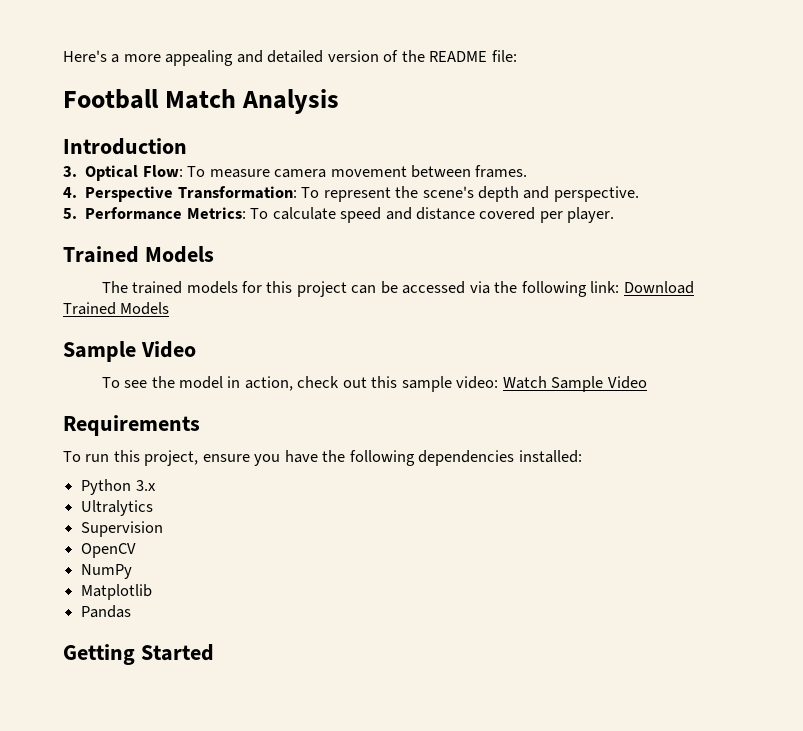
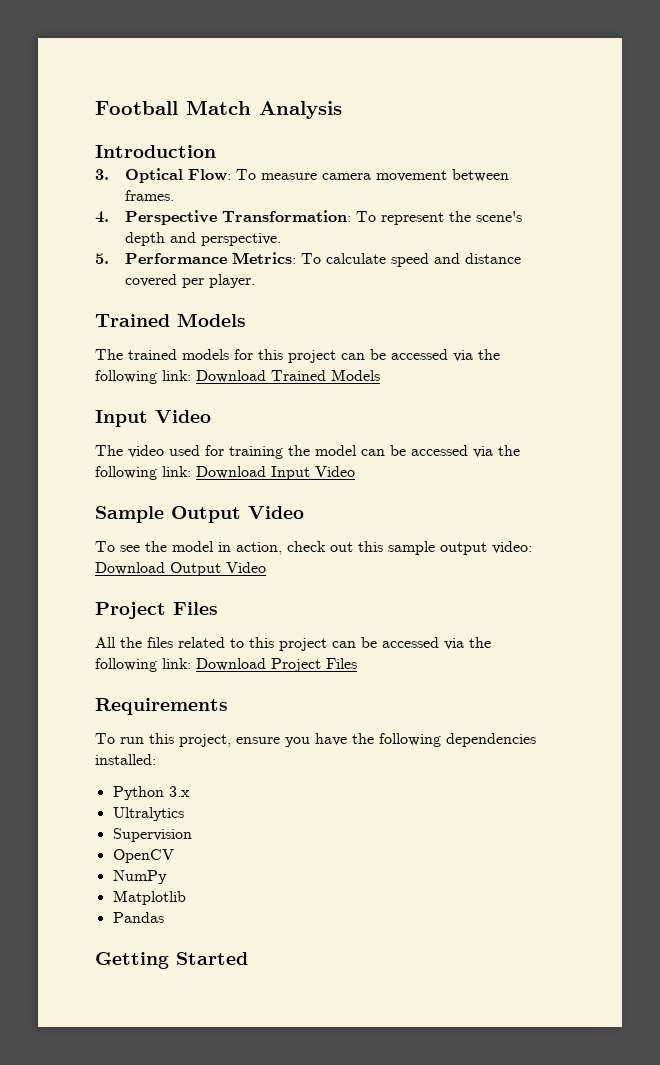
- Here's a more appealing and detailed version of the README file:
  The trained models for this project can be accessed via the following link: Download Trained Models
- Sample Video
+ Input Video
+ The video used for training the model can be accessed via the following link: Download Input Video
+ Sample Output Video
- To see the model in action, check out this sample video: Watch Sample Video
+ To see the model in action, check out this sample output video: Download Output Video
+ Project Files
+ All the files related to this project can be accessed via the following link: Download Project Files

